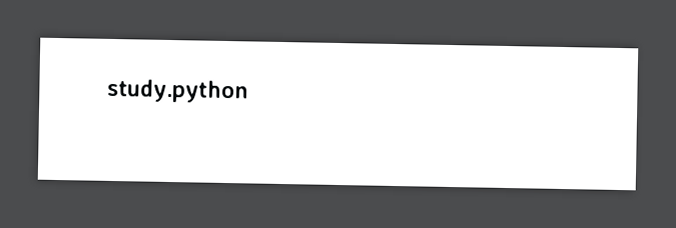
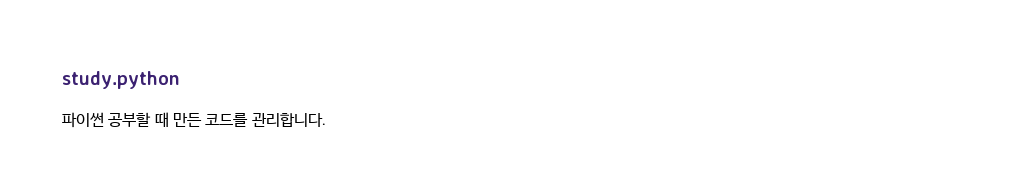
+ 파이썬 공부할 때 만든 코드를 관리합니다.

